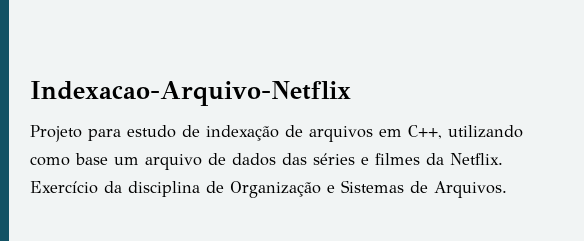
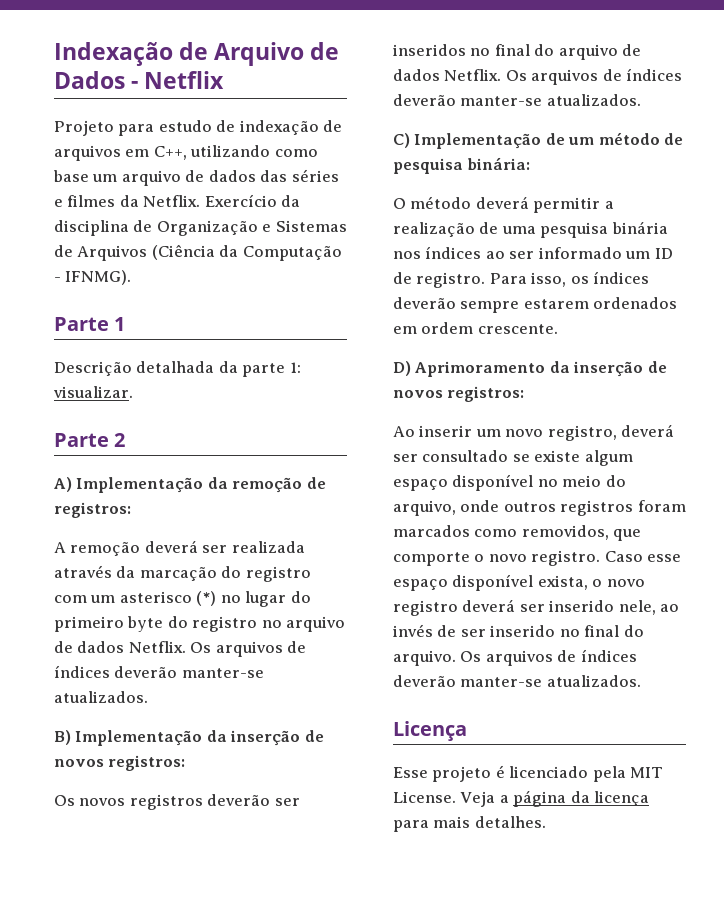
- Indexacao-Arquivo-Netflix
+ Indexação de Arquivo de Dados - Netflix
- Exercício da disciplina de Organização e Sistemas de Arquivos.
+ Exercício da disciplina de Organização e Sistemas de Arquivos (Ciência da Computação - IFNMG).
+ Parte 1
+ Descrição detalhada da parte 1: visualizar.
+ Parte 2
+ A) Implementação da remoção de registros:
+ A remoção deverá ser realizada através da marcação do registro com um asterisco (*) no lugar do primeiro byte do registro no arquivo de dados Netflix. Os arquivos de índices deverão manter-se atualizados.
+ B) Implementação da inserção de novos registros:
+ Os novos registros deverão ser inseridos no final do arquivo de dados Netflix. Os arquivos de índices deverão manter-se atualizados.
+ C) Implementação de um método de pesquisa binária:
+ O método deverá permitir a realização de uma pesquisa binária nos índices ao ser informado um ID de registro. Para isso, os índices deverão sempre estarem ordenados em ordem crescente.
+ D) Aprimoramento da inserção de novos registros:
+ Ao inserir um novo registro, deverá ser consultado se existe algum espaço disponível no meio do arquivo, onde outros registros foram marcados como removidos, que comporte o novo registro. Caso esse espaço disponível exista, o novo registro deverá ser inserido nele, ao invés de ser inserido no final do arquivo. Os arquivos de índices deverão manter-se atualizados.
+ Licença
+ Esse projeto é licenciado pela MIT License. Veja a página da licença para mais detalhes.

